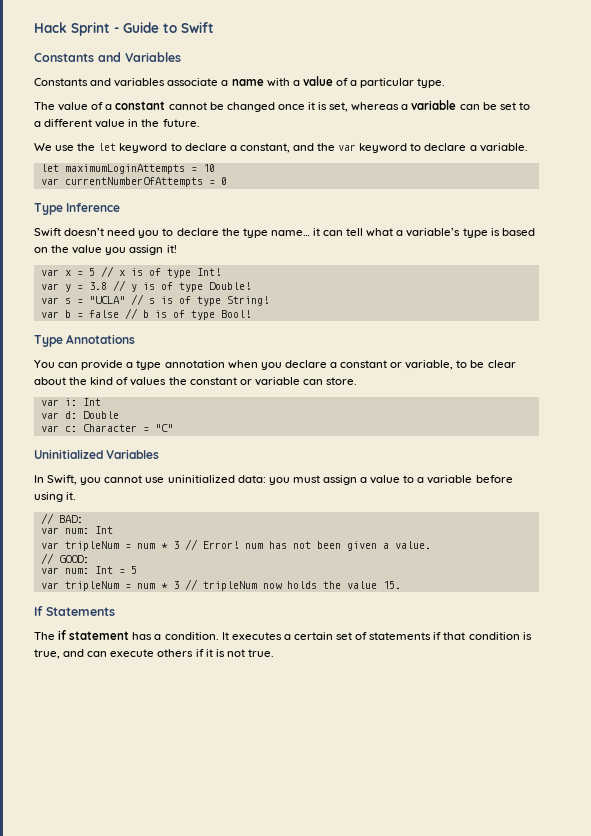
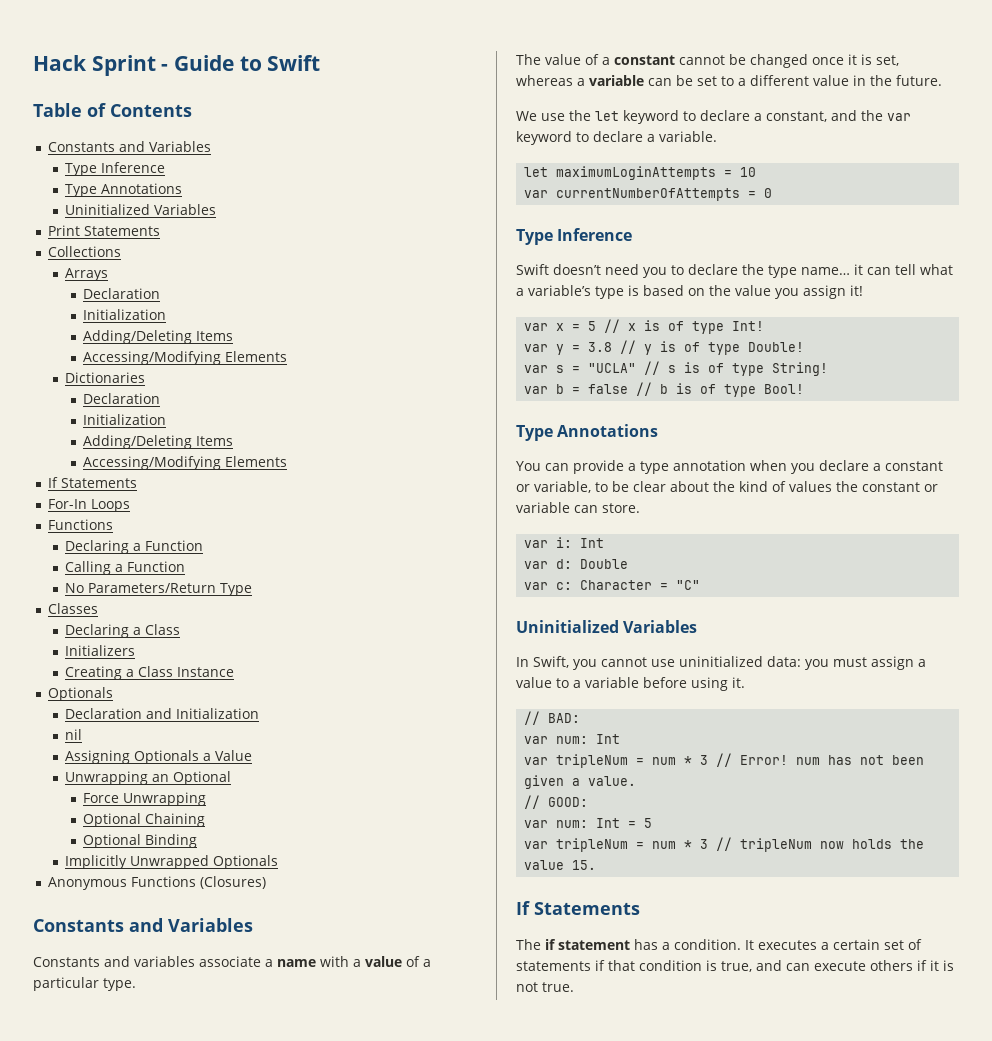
+ Table of Contents
+ Constants and Variables
+ Type Inference
+ Type Annotations
+ Uninitialized Variables
+ Print Statements
+ Collections
+ Arrays
+ Declaration
+ Initialization
+ Adding/Deleting Items
+ Accessing/Modifying Elements
+ Dictionaries
+ Declaration
+ Initialization
+ Adding/Deleting Items
+ Accessing/Modifying Elements
+ If Statements
+ For-In Loops
+ Functions
+ Declaring a Function
+ Calling a Function
+ No Parameters/Return Type
+ Classes
+ Declaring a Class
+ Initializers
+ Creating a Class Instance
+ Optionals
+ Declaration and Initialization
+ nil
+ Assigning Optionals a Value
+ Unwrapping an Optional
+ Force Unwrapping
+ Optional Chaining
+ Optional Binding
+ Implicitly Unwrapped Optionals
+ Anonymous Functions (Closures)

